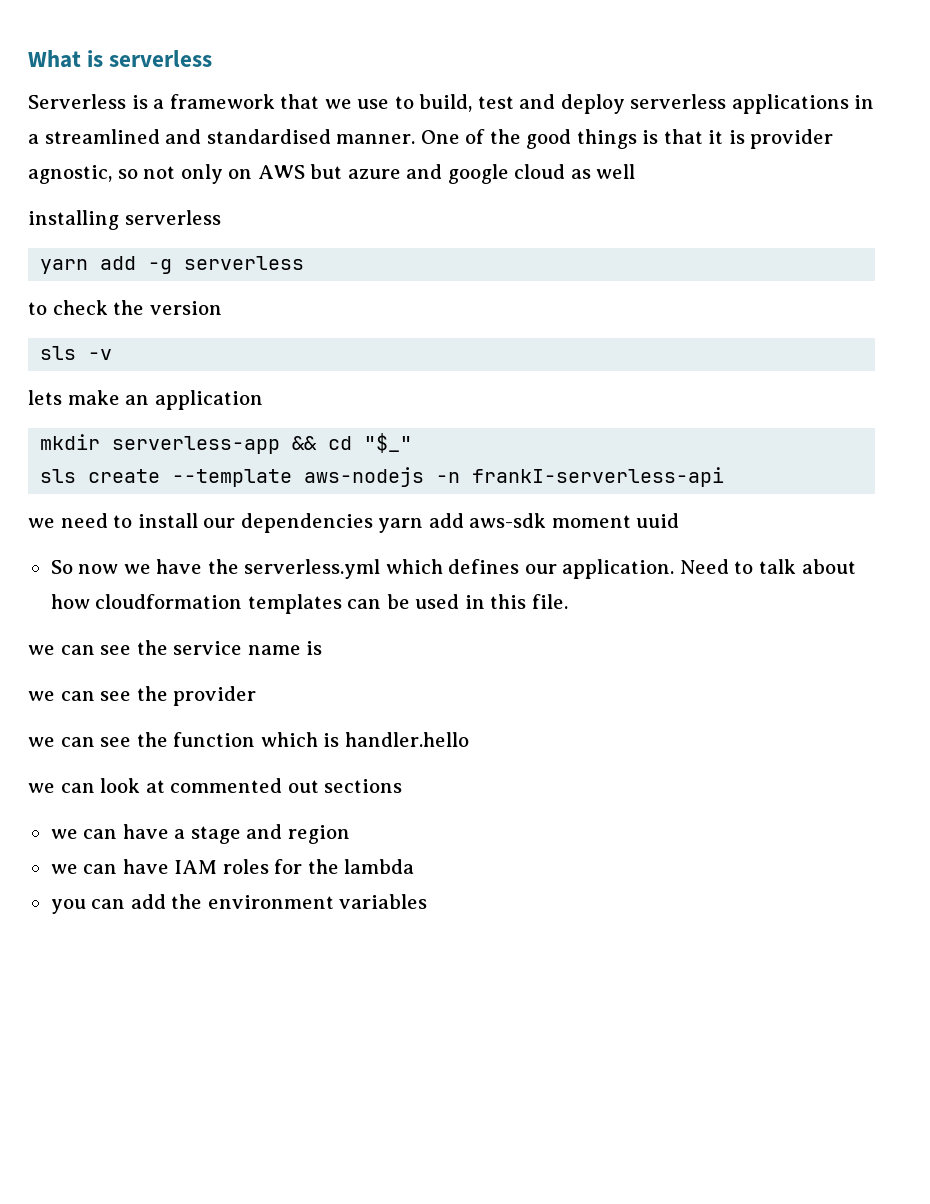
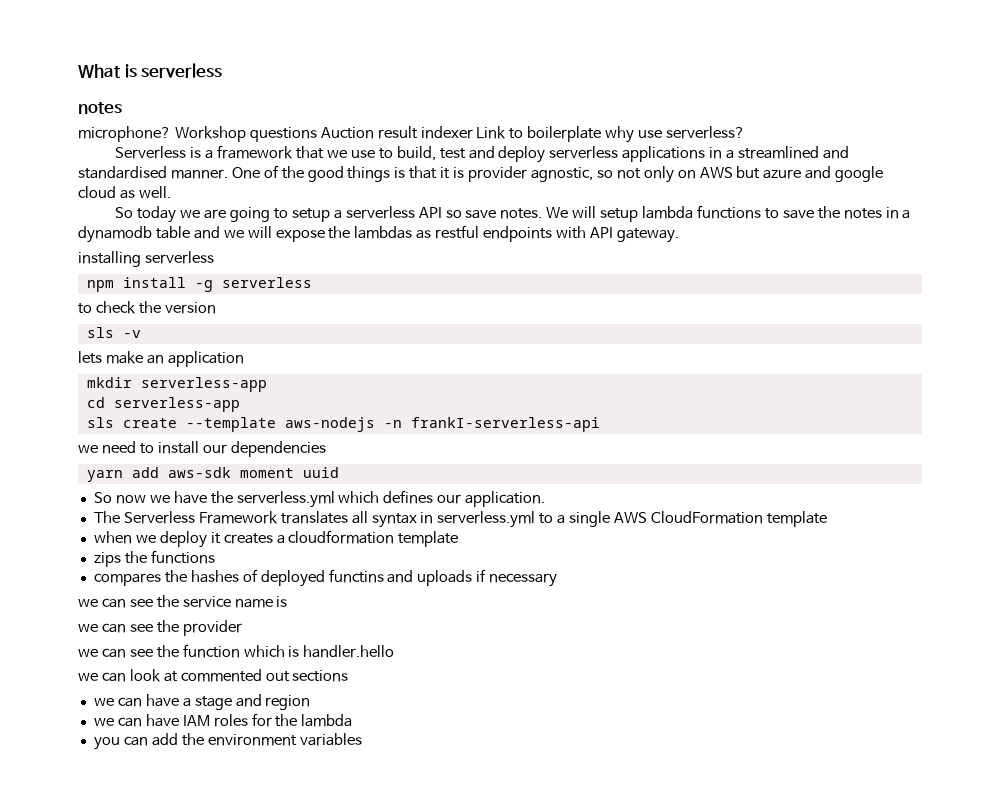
  What is serverless
+ notes
+ microphone? Workshop questions Auction result indexer Link to boilerplate why use serverless?
- One of the good things is that it is provider agnostic, so not only on AWS but azure and google cloud as well
+ One of the good things is that it is provider agnostic, so not only on AWS but azure and google cloud as well.
+ So today we are going to setup a serverless API so save notes. We will setup lambda functions to save the notes in a dynamodb table and we will expose the lambdas as restful endpoints with API gateway.
- yarn add -g serverless
+ npm install -g serverless
- mkdir serverless-app && cd "$_"
+ mkdir serverless-app
+ cd serverless-app
- we need to install our dependencies yarn add aws-sdk moment uuid
+ we need to install our dependencies
+ yarn add aws-sdk moment uuid
- So now we have the serverless.yml which defines our application. Need to talk about how cloudformation templates can be used in this file.
+ So now we have the serverless.yml which defines our application.
+ The Serverless Framework translates all syntax in serverless.yml to a single AWS CloudFormation template
+ when we deploy it creates a cloudformation template
+ zips the functions
+ compares the hashes of deployed functins and uploads if necessary

